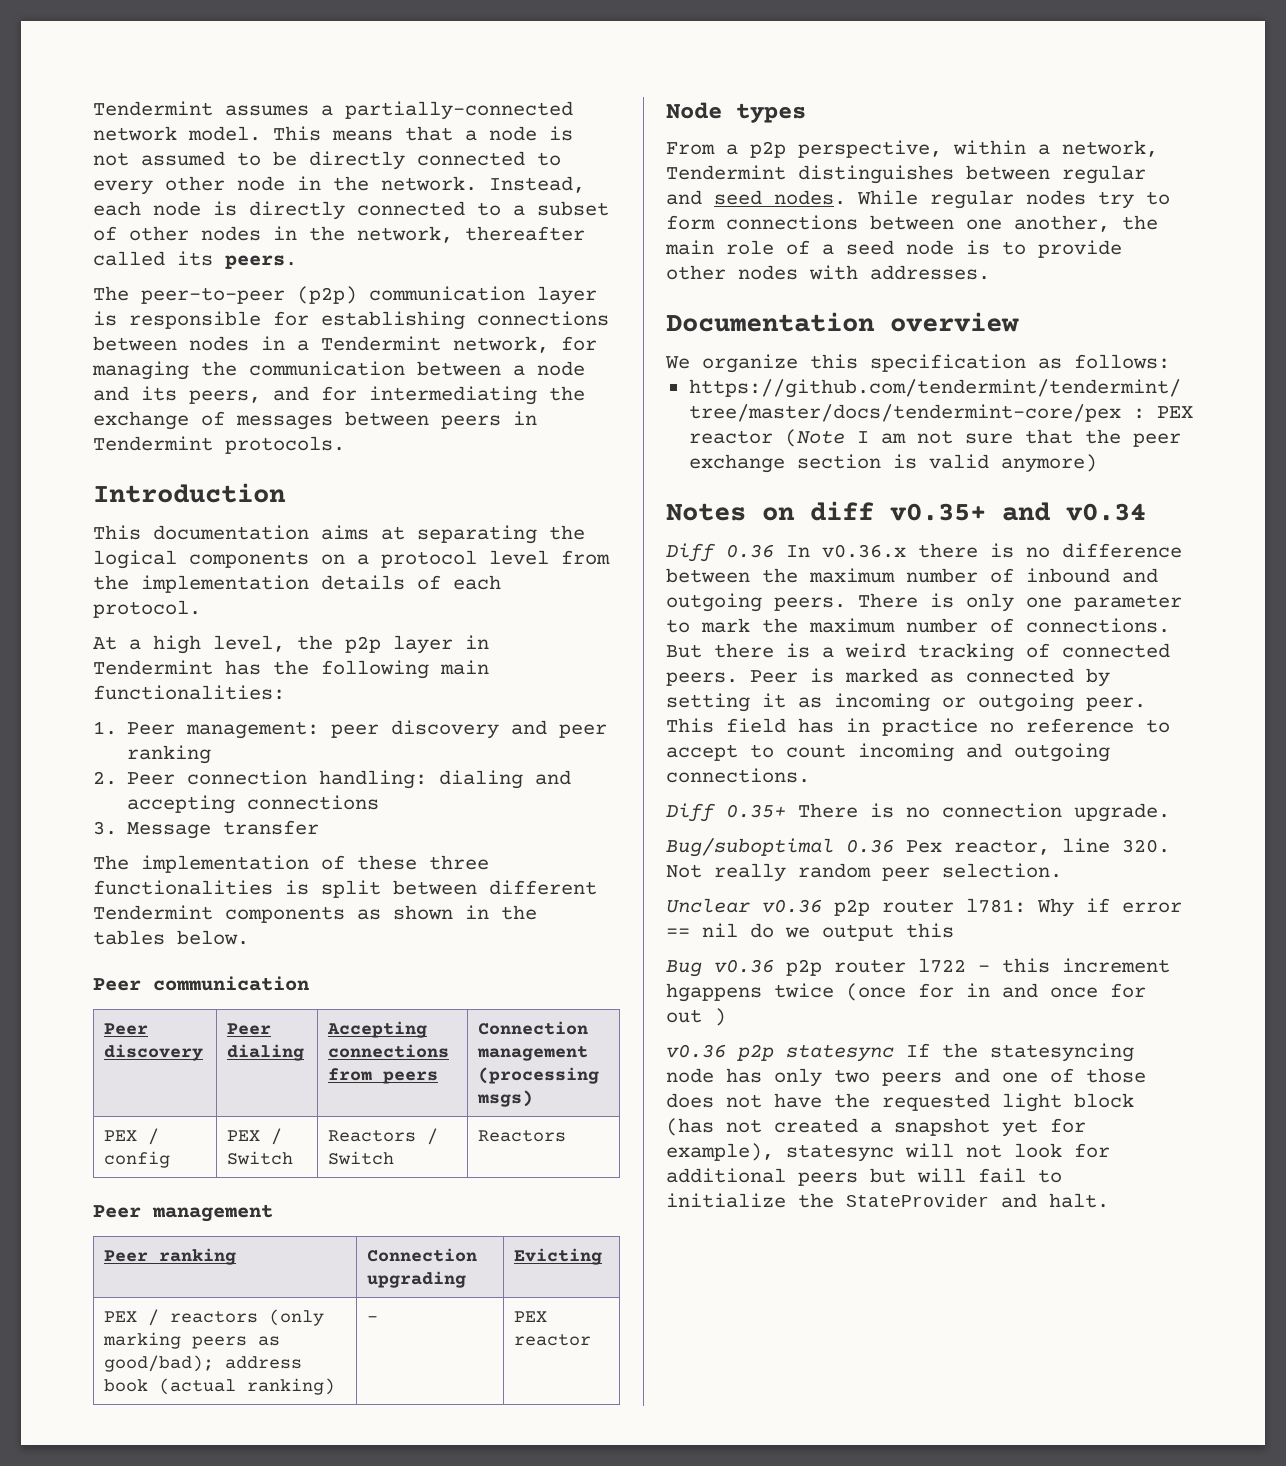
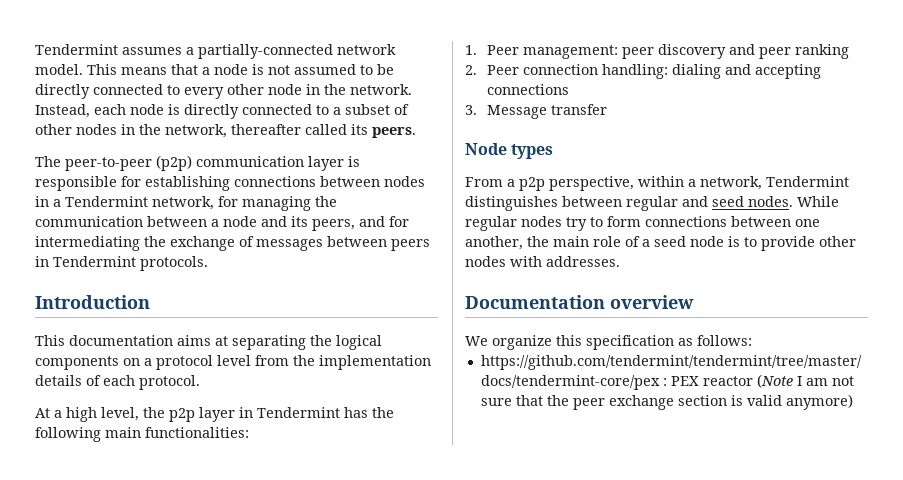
- The implementation of these three functionalities is split between different Tendermint components as shown in the tables below.
- Peer communication
- Peer discovery | Peer dialing | Accepting connections from peers | Connection management (processing msgs)
- PEX / config | PEX / Switch | Reactors / Switch | Reactors
- Peer management
- Peer ranking | Connection upgrading | Evicting
- PEX / reactors (only marking peers as good/bad); address book (actual ranking) | - | PEX reactor
- Notes on diff v0.35+ and v0.34
- Diff 0.36 In v0.36.x there is no difference between the maximum number of inbound and outgoing peers. There is only one parameter to mark the maximum number of connections. But there is a weird tracking of connected peers. Peer is marked as connected by setting it as incoming or outgoing peer. This field has in practice no reference to accept to count incoming and outgoing connections.
- Diff 0.35+ There is no connection upgrade.
- Bug/suboptimal 0.36 Pex reactor, line 320. Not really random peer selection.
- Unclear v0.36 p2p router l781: Why if error == nil do we output this
- Bug v0.36 p2p router l722 - this increment hgappens twice (once for in and once for out )
- v0.36 p2p statesync If the statesyncing node has only two peers and one of those does not have the requested light block (has not created a snapshot yet for example), statesync will not look for additional peers but will fail to initialize the StateProvider and halt.

